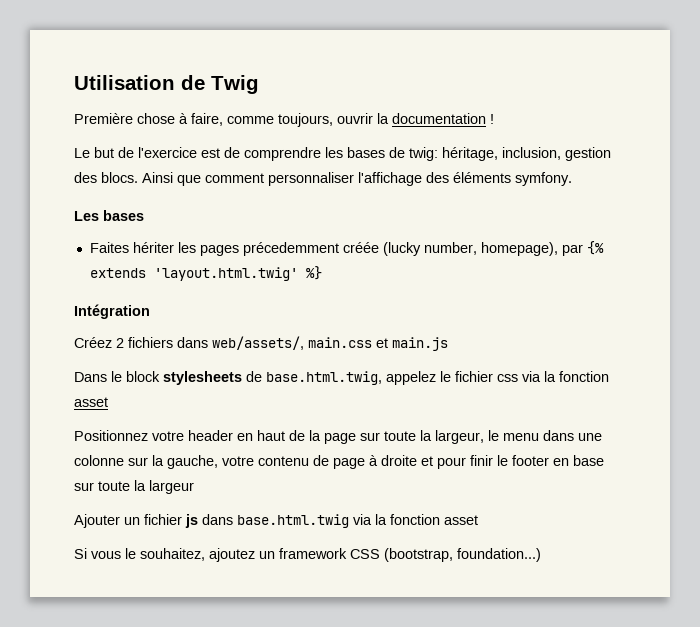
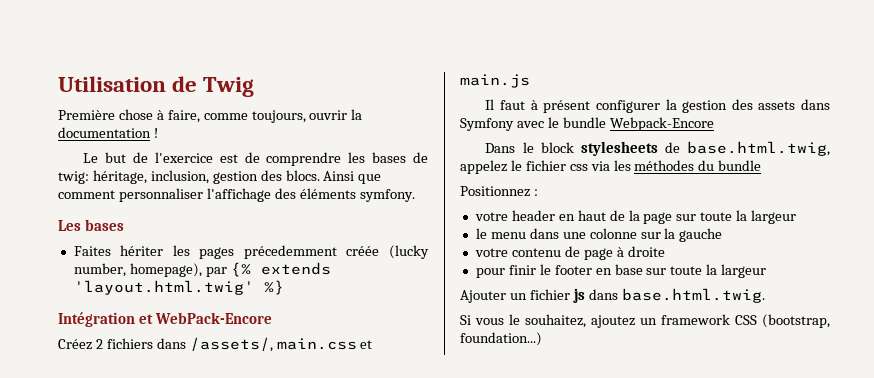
- Intégration
+ Intégration et WebPack-Encore
- Créez 2 fichiers dans web/assets/, main.css et main.js
+ Créez 2 fichiers dans /assets/, main.css et main.js
+ Il faut à présent configurer la gestion des assets dans Symfony avec le bundle Webpack-Encore
- Dans le block stylesheets de base.html.twig, appelez le fichier css via la fonction asset
+ Dans le block stylesheets de base.html.twig, appelez le fichier css via les méthodes du bundle
- Positionnez votre header en haut de la page sur toute la largeur, le menu dans une colonne sur la gauche, votre contenu de page à droite et pour finir le footer en base sur toute la largeur
+ Positionnez :
+ votre header en haut de la page sur toute la largeur
+ le menu dans une colonne sur la gauche
+ votre contenu de page à droite
+ pour finir le footer en base sur toute la largeur
- Ajouter un fichier js dans base.html.twig via la fonction asset
+ Ajouter un fichier js dans base.html.twig.

